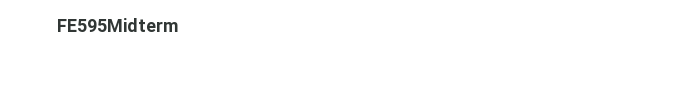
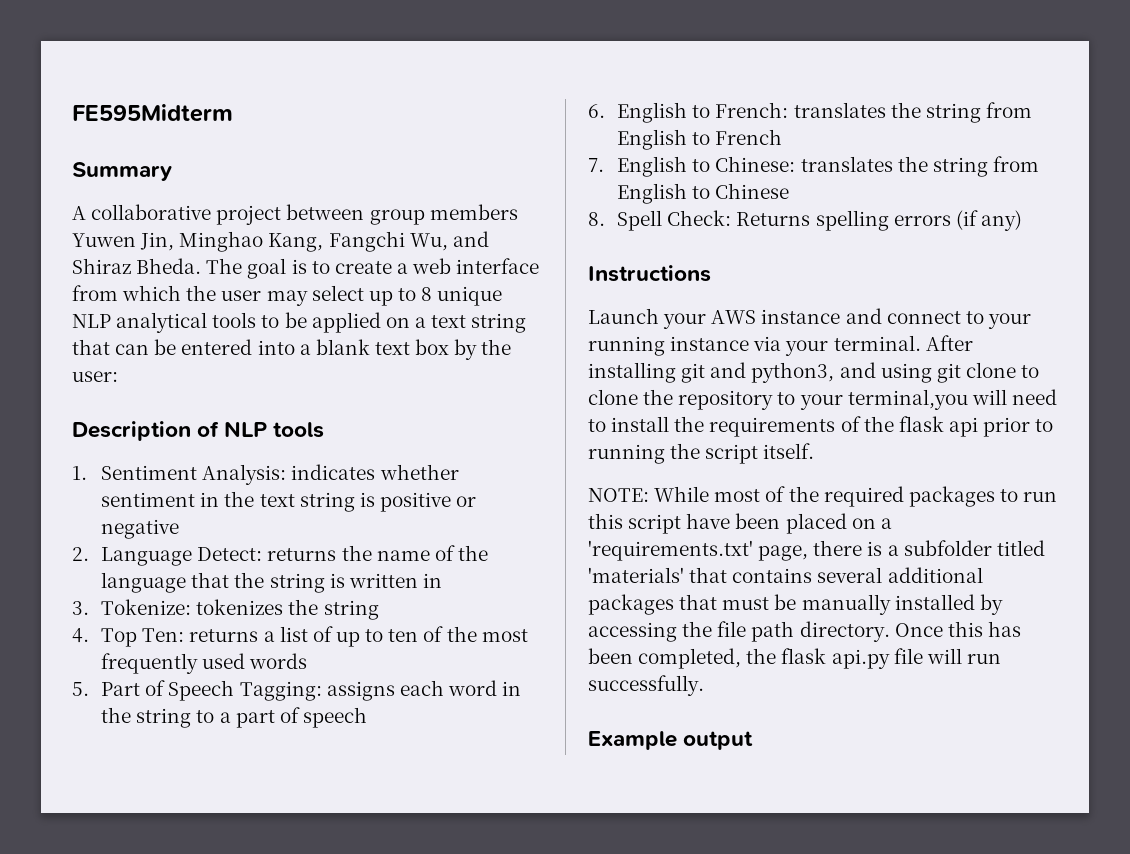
+ Summary
+ A collaborative project between group members Yuwen Jin, Minghao Kang, Fangchi Wu, and Shiraz Bheda. The goal is to create a web interface from which the user may select up to 8 unique NLP analytical tools to be applied on a text string that can be entered into a blank text box by the user:
+ Description of NLP tools
+ 1. Sentiment Analysis: indicates whether sentiment in the text string is positive or negative
+ 2. Language Detect: returns the name of the language that the string is written in
+ 3. Tokenize: tokenizes the string
+ 4. Top Ten: returns a list of up to ten of the most frequently used words
+ 5. Part of Speech Tagging: assigns each word in the string to a part of speech
+ 6. English to French: translates the string from English to French
+ 7. English to Chinese: translates the string from English to Chinese
+ 8. Spell Check: Returns spelling errors (if any)
+ Instructions
+ Launch your AWS instance and connect to your running instance via your terminal. After installing git and python3, and using git clone to clone the repository to your terminal,you will need to install the requirements of the flask api prior to running the script itself.
+ NOTE: While most of the required packages to run this script have been placed on a 'requirements.txt' page, there is a subfolder titled 'materials' that contains several additional packages that must be manually installed by accessing the file path directory. Once this has been completed, the flask api.py file will run successfully.
+ Example output

